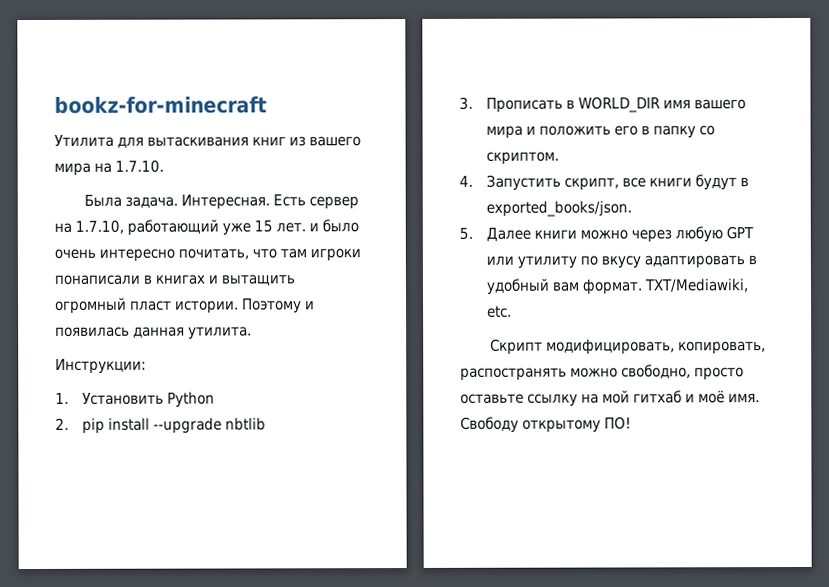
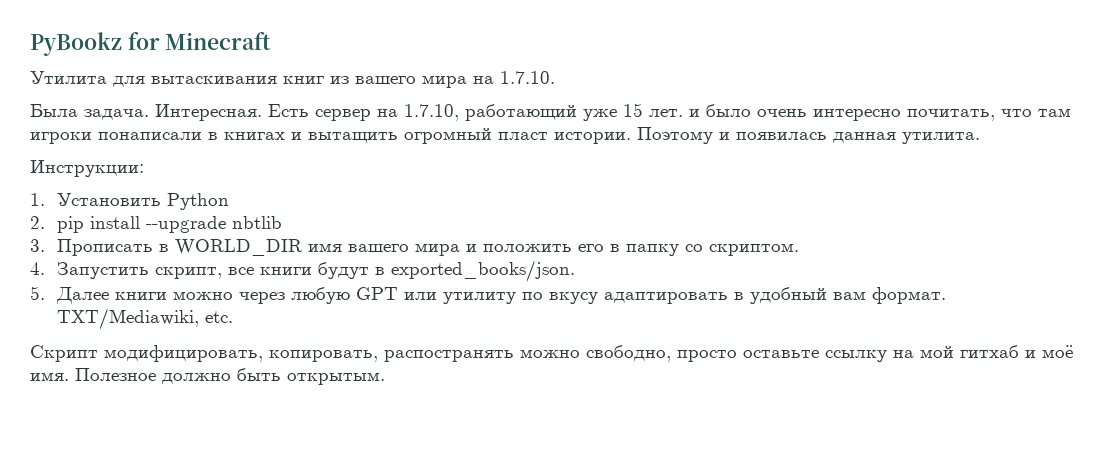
- bookz-for-minecraft
+ PyBookz for Minecraft
- Свободу открытому ПО!
+ Полезное должно быть открытым.

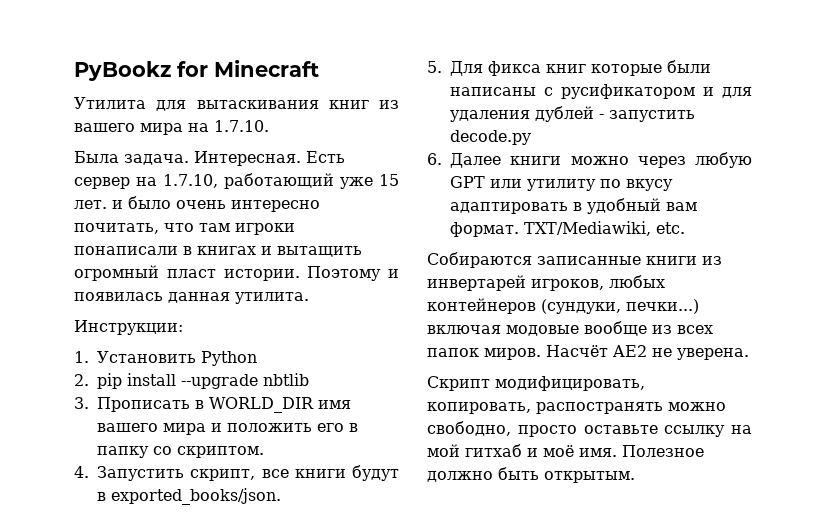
- 5. Далее книги можно через любую GPT или утилиту по вкусу адаптировать в удобный вам формат.
+ 5. Для фикса книг которые были написаны с русификатором и для удаления дублей - запустить decode.py
+ 6. Далее книги можно через любую GPT или утилиту по вкусу адаптировать в удобный вам формат.
+ Собираются записанные книги из инвертарей игроков, любых контейнеров (сундуки, печки...) включая модовые вообще из всех папок миров. Насчёт AE2 не уверена.

